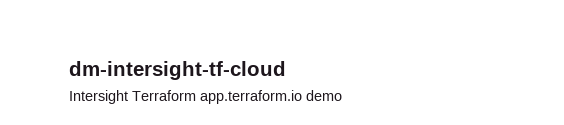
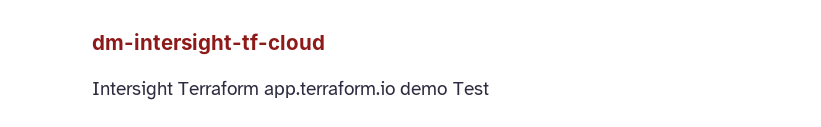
- Intersight Terraform app.terraform.io demo
+ Intersight Terraform app.terraform.io demo Test

